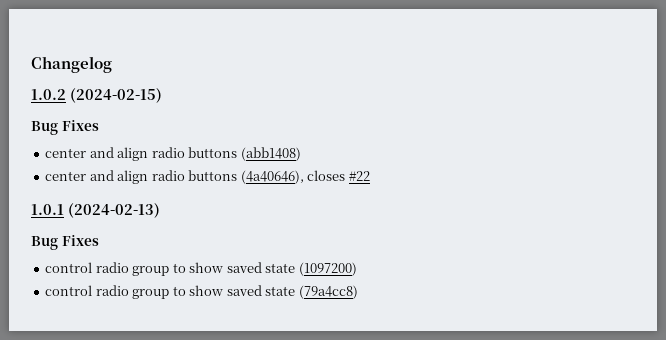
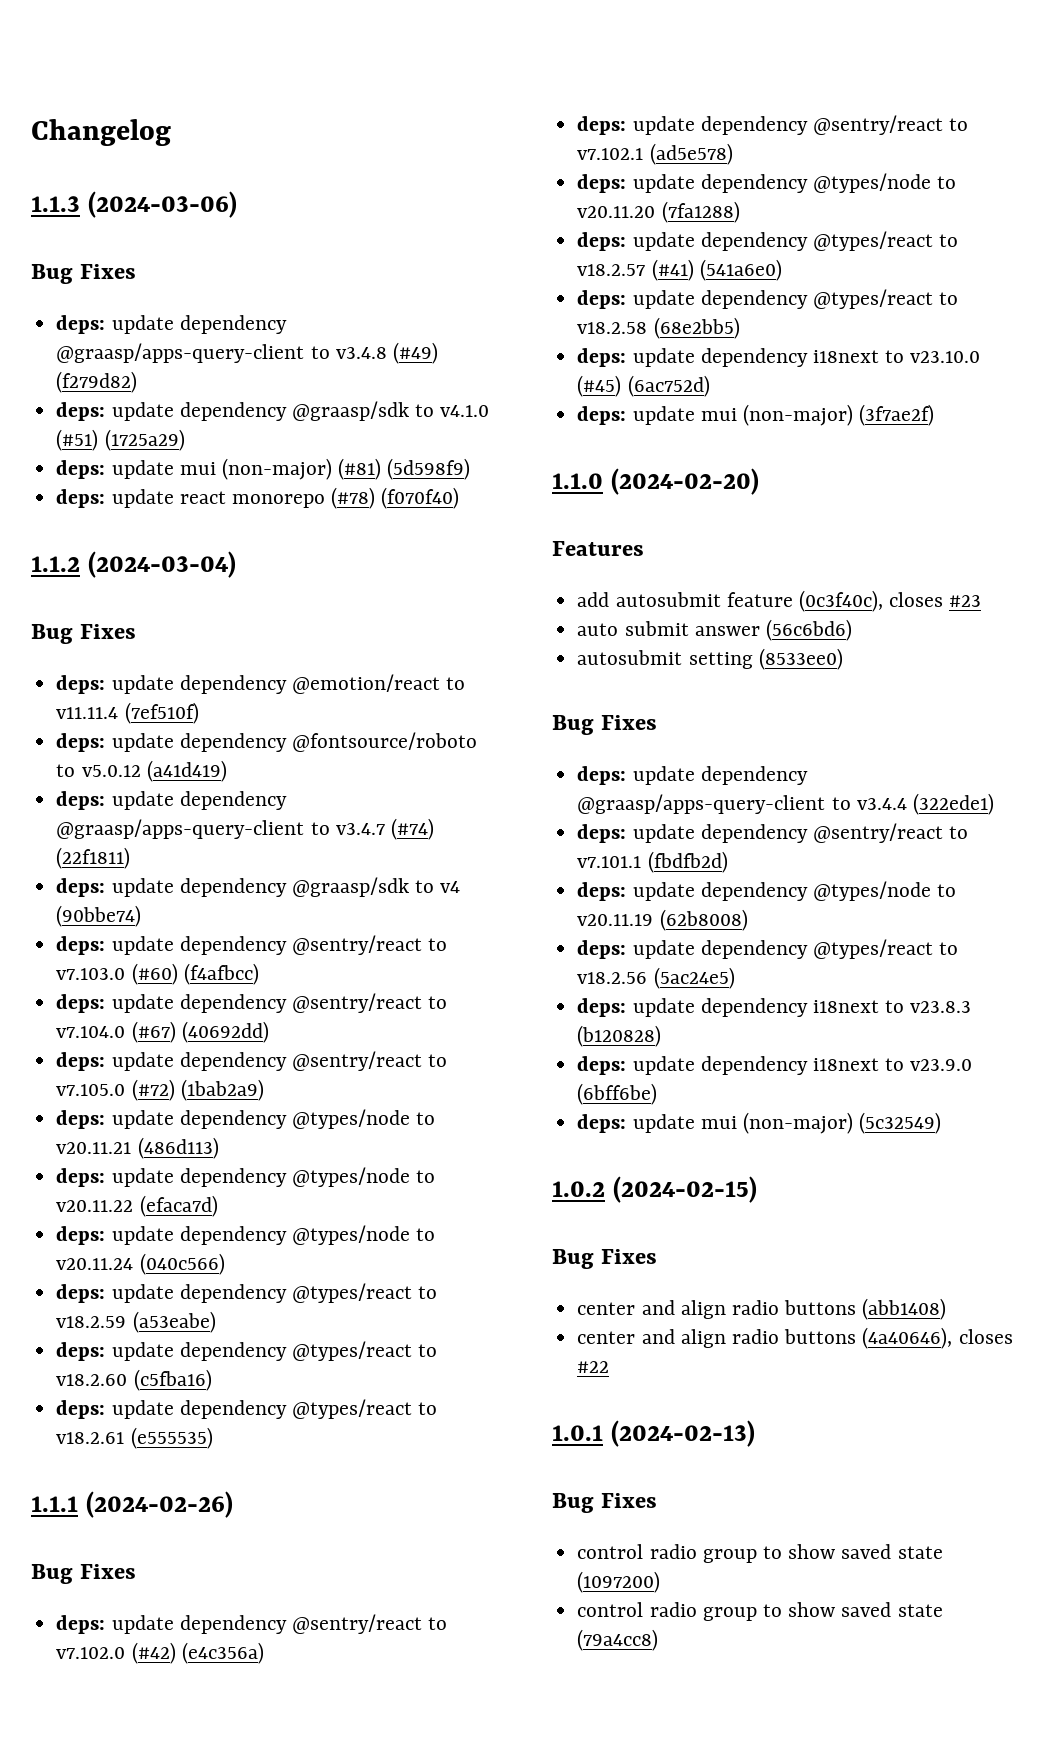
+ 1.1.3 (2024-03-06)
+ Bug Fixes
+ deps: update dependency @graasp/apps-query-client to v3.4.8 (#49) (f279d82)
+ deps: update dependency @graasp/sdk to v4.1.0 (#51) (1725a29)
+ deps: update mui (non-major) (#81) (5d598f9)
+ deps: update react monorepo (#78) (f070f40)
+ 1.1.2 (2024-03-04)
+ Bug Fixes
+ deps: update dependency @emotion/react to v11.11.4 (7ef510f)
+ deps: update dependency @fontsource/roboto to v5.0.12 (a41d419)
+ deps: update dependency @graasp/apps-query-client to v3.4.7 (#74) (22f1811)
+ deps: update dependency @graasp/sdk to v4 (90bbe74)
+ deps: update dependency @sentry/react to v7.103.0 (#60) (f4afbcc)
+ deps: update dependency @sentry/react to v7.104.0 (#67) (40692dd)
+ deps: update dependency @sentry/react to v7.105.0 (#72) (1bab2a9)
+ deps: update dependency @types/node to v20.11.21 (486d113)
+ deps: update dependency @types/node to v20.11.22 (efaca7d)
+ deps: update dependency @types/node to v20.11.24 (040c566)
+ deps: update dependency @types/react to v18.2.59 (a53eabe)
+ deps: update dependency @types/react to v18.2.60 (c5fba16)
+ deps: update dependency @types/react to v18.2.61 (e555535)
+ 1.1.1 (2024-02-26)
+ Bug Fixes
+ deps: update dependency @sentry/react to v7.102.0 (#42) (e4c356a)
+ deps: update dependency @sentry/react to v7.102.1 (ad5e578)
+ deps: update dependency @types/node to v20.11.20 (7fa1288)
+ deps: update dependency @types/react to v18.2.57 (#41) (541a6e0)
+ deps: update dependency @types/react to v18.2.58 (68e2bb5)
+ deps: update dependency i18next to v23.10.0 (#45) (6ac752d)
+ deps: update mui (non-major) (3f7ae2f)
+ 1.1.0 (2024-02-20)
+ Features
+ add autosubmit feature (0c3f40c), closes #23
+ auto submit answer (56c6bd6)
+ autosubmit setting (8533ee0)
+ Bug Fixes
+ deps: update dependency @graasp/apps-query-client to v3.4.4 (322ede1)
+ deps: update dependency @sentry/react to v7.101.1 (fbdfb2d)
+ deps: update dependency @types/node to v20.11.19 (62b8008)
+ deps: update dependency @types/react to v18.2.56 (5ac24e5)
+ deps: update dependency i18next to v23.8.3 (b120828)
+ deps: update dependency i18next to v23.9.0 (6bff6be)
+ deps: update mui (non-major) (5c32549)

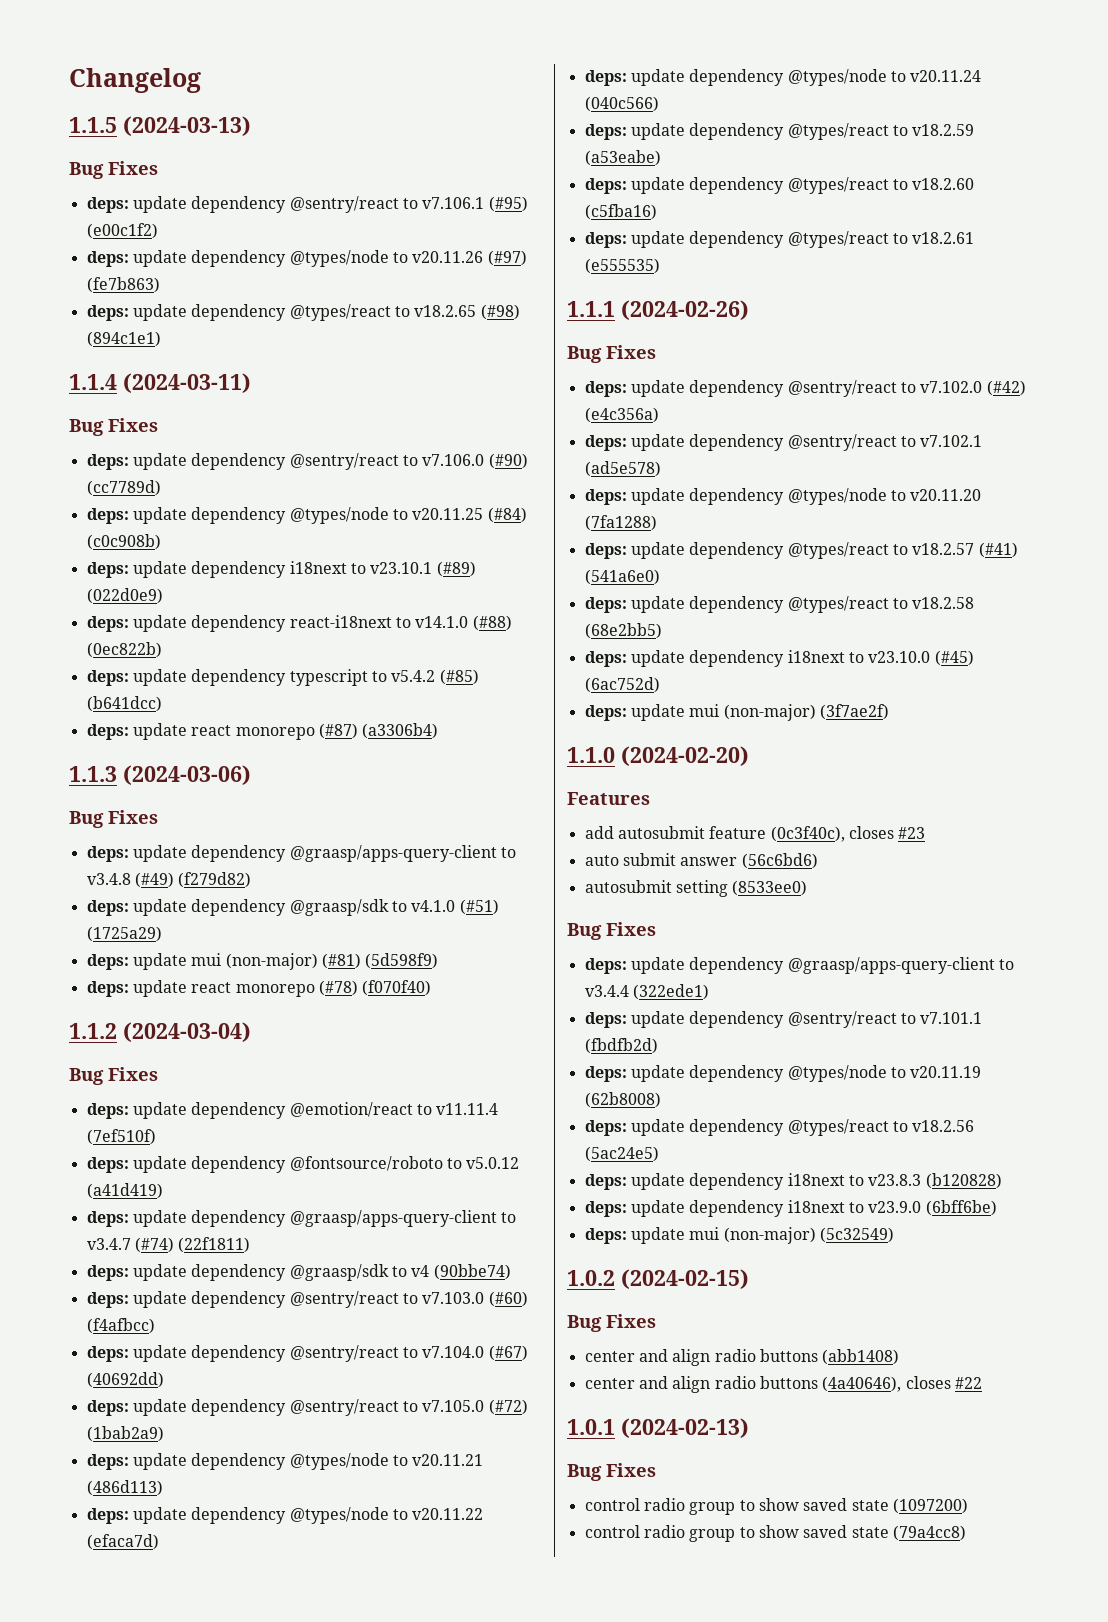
+ 1.1.5 (2024-03-13)
+ Bug Fixes
+ deps: update dependency @sentry/react to v7.106.1 (#95) (e00c1f2)
+ deps: update dependency @types/node to v20.11.26 (#97) (fe7b863)
+ deps: update dependency @types/react to v18.2.65 (#98) (894c1e1)
+ 1.1.4 (2024-03-11)
+ Bug Fixes
+ deps: update dependency @sentry/react to v7.106.0 (#90) (cc7789d)
+ deps: update dependency @types/node to v20.11.25 (#84) (c0c908b)
+ deps: update dependency i18next to v23.10.1 (#89) (022d0e9)
+ deps: update dependency react-i18next to v14.1.0 (#88) (0ec822b)
+ deps: update dependency typescript to v5.4.2 (#85) (b641dcc)
+ deps: update react monorepo (#87) (a3306b4)

